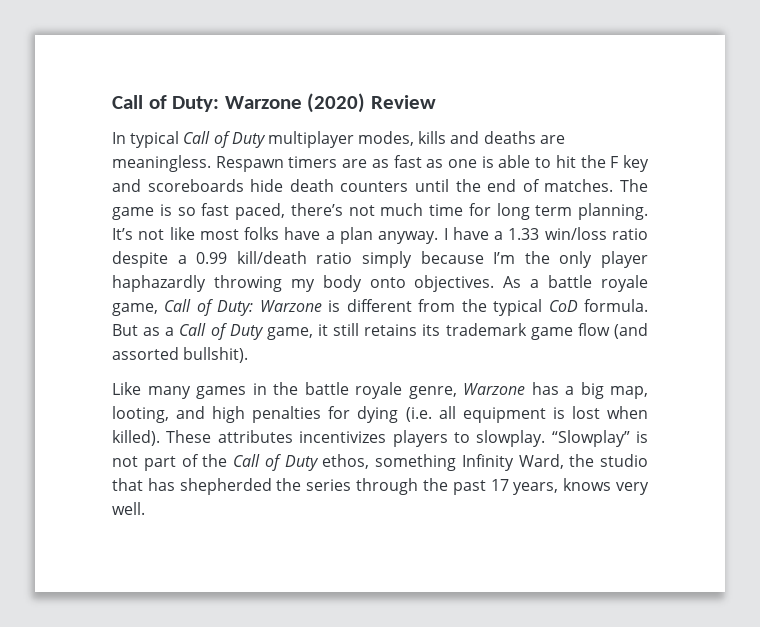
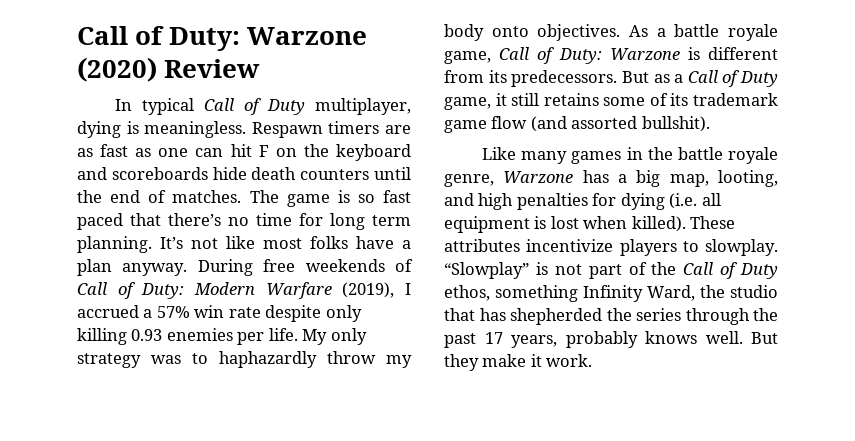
- In typical Call of Duty multiplayer modes, kills and deaths are meaningless.
+ In typical Call of Duty multiplayer, dying is meaningless.
- Respawn timers are as fast as one is able to hit the F key and scoreboards hide death counters until the end of matches.
+ Respawn timers are as fast as one can hit F on the keyboard and scoreboards hide death counters until the end of matches.
- The game is so fast paced, there’s not much time for long term planning.
+ The game is so fast paced that there’s no time for long term planning.
- I have a 1.33 win/loss ratio despite a 0.99 kill/death ratio simply because I’m the only player haphazardly throwing my body onto objectives.
+ During free weekends of Call of Duty: Modern Warfare (2019), I accrued a 57% win rate despite only killing 0.93 enemies per life. My only strategy was to haphazardly throw my body onto objectives.
- As a battle royale game, Call of Duty: Warzone is different from the typical CoD formula.
+ As a battle royale game, Call of Duty: Warzone is different from its predecessors.
- But as a Call of Duty game, it still retains its trademark game flow (and assorted bullshit).
+ But as a Call of Duty game, it still retains some of its trademark game flow (and assorted bullshit).
- These attributes incentivizes players to slowplay.
+ These attributes incentivize players to slowplay.
- “Slowplay” is not part of the Call of Duty ethos, something Infinity Ward, the studio that has shepherded the series through the past 17 years, knows very well.
+ “Slowplay” is not part of the Call of Duty ethos, something Infinity Ward, the studio that has shepherded the series through the past 17 years, probably knows well. But they make it work.

